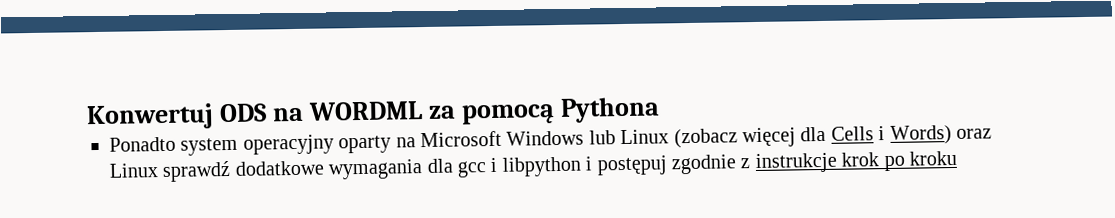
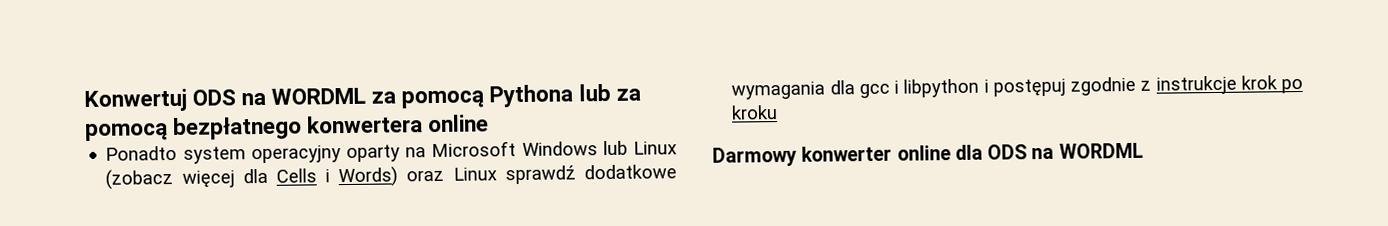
- Konwertuj ODS na WORDML za pomocą Pythona
+ Konwertuj ODS na WORDML za pomocą Pythona lub za pomocą bezpłatnego konwertera online
+ Darmowy konwerter online dla ODS na WORDML

